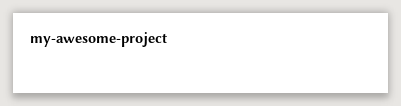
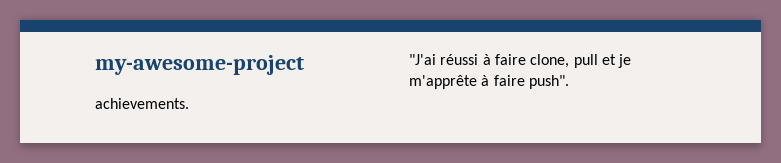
+ achievements.
+ "J'ai réussi à faire clone, pull et je m'apprête à faire push".

